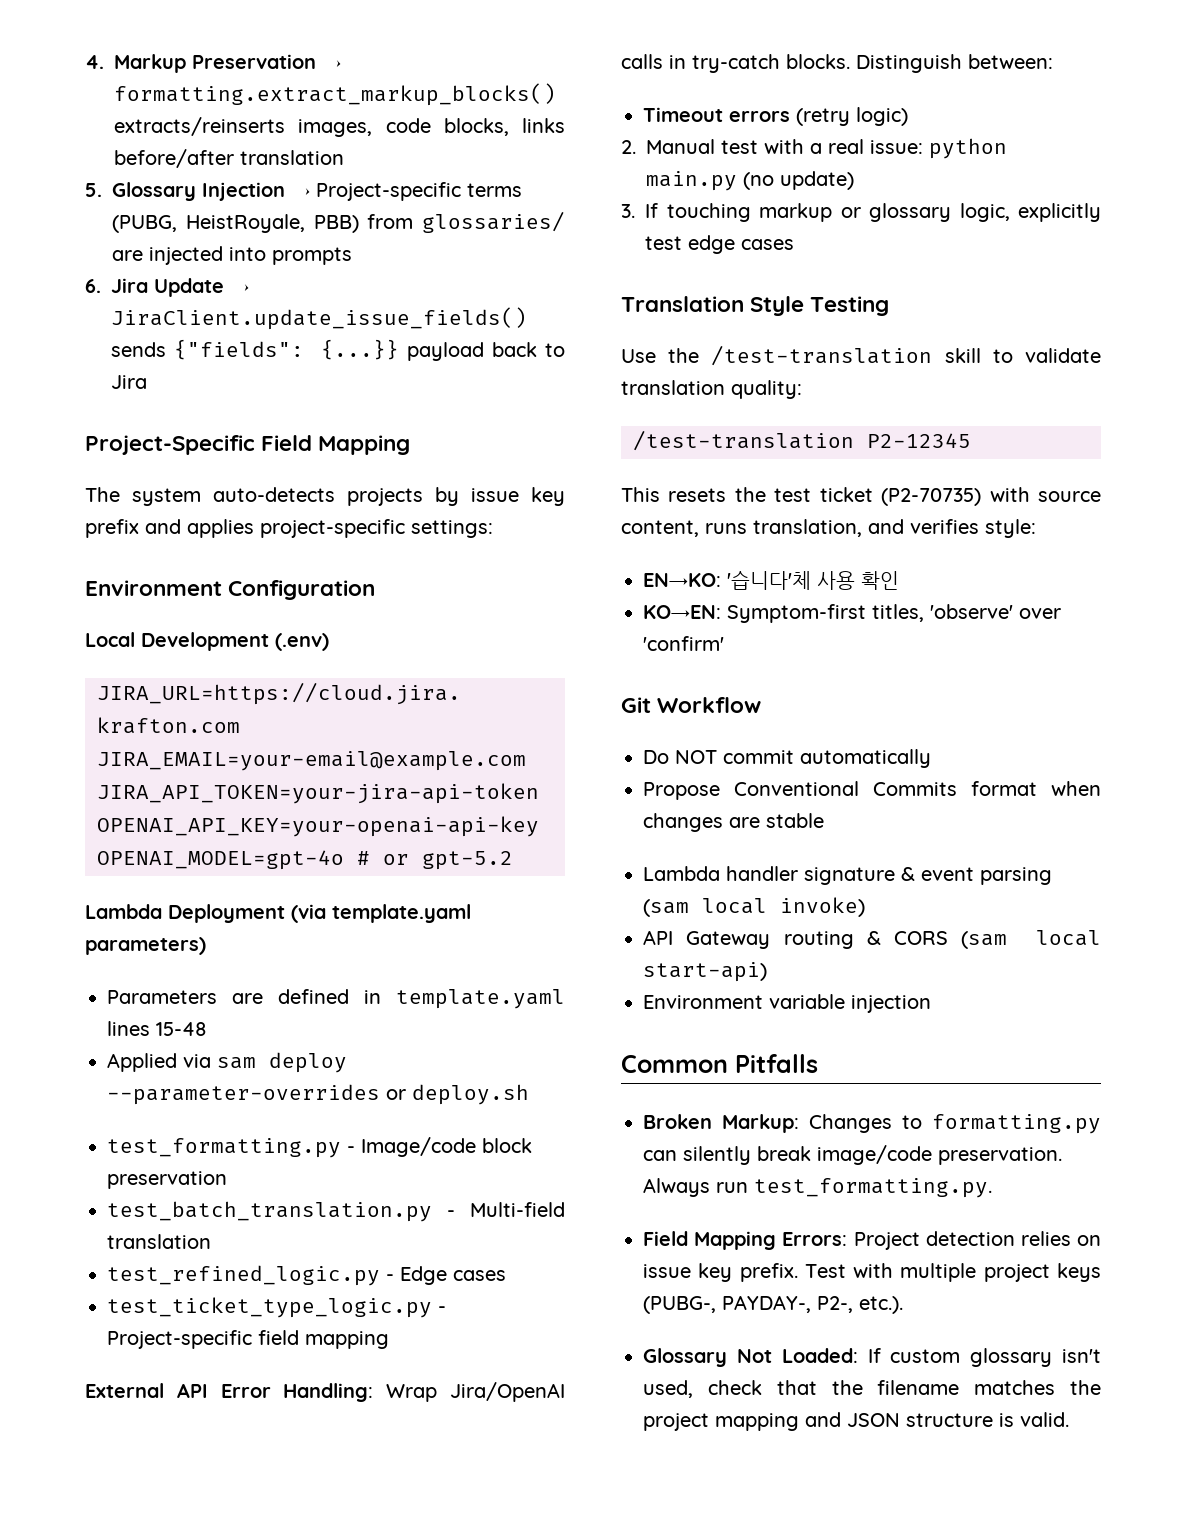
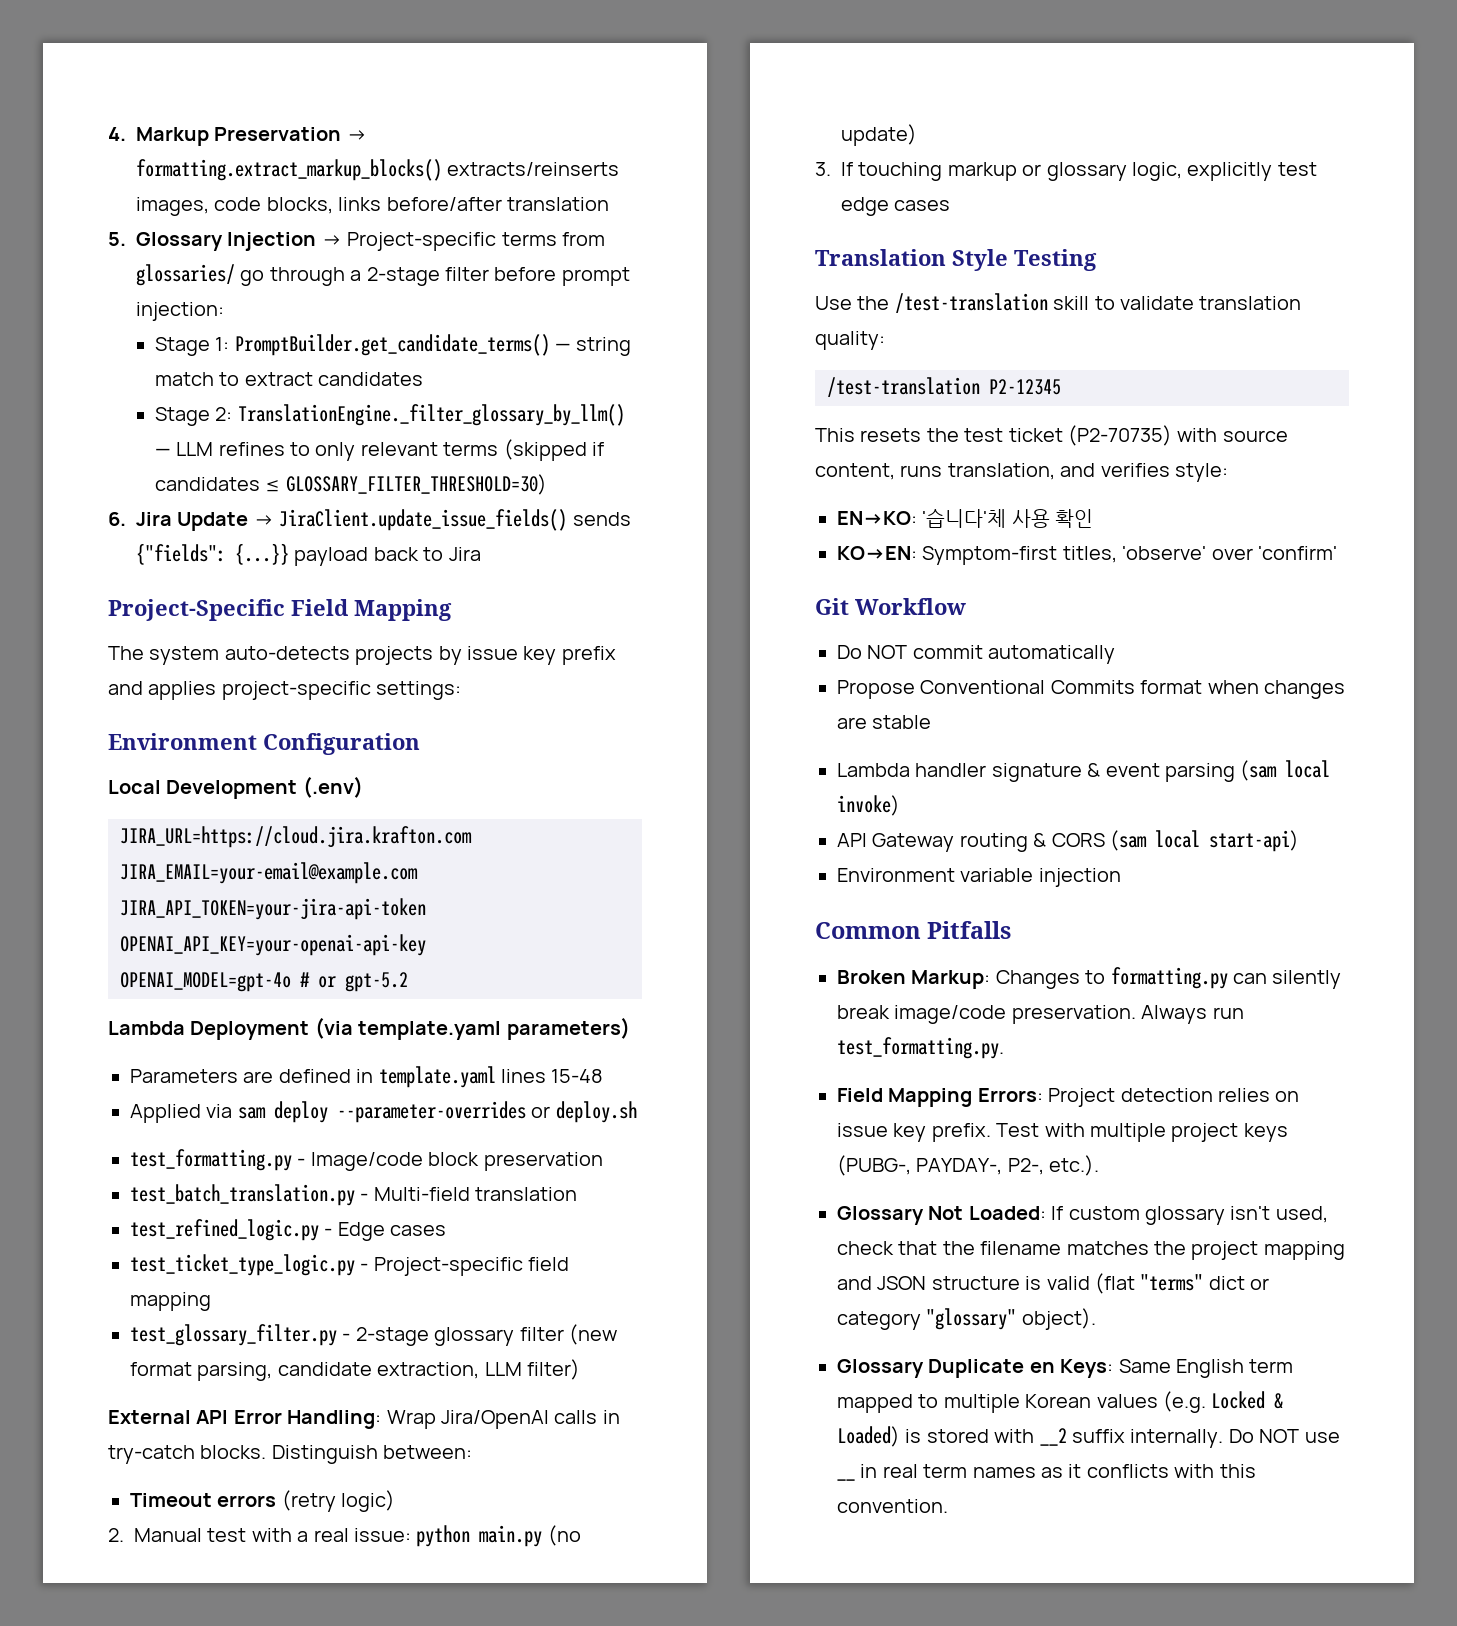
- 5. Glossary Injection → Project-specific terms (PUBG, HeistRoyale, PBB) from glossaries/ are injected into prompts
+ 5. Glossary Injection → Project-specific terms from glossaries/ go through a 2-stage filter before prompt injection:
+ Stage 1: PromptBuilder.get_candidate_terms() — string match to extract candidates
+ Stage 2: TranslationEngine._filter_glossary_by_llm() — LLM refines to only relevant terms (skipped if candidates ≤ GLOSSARY_FILTER_THRESHOLD=30)
+ test_glossary_filter.py - 2-stage glossary filter (new format parsing, candidate extraction, LLM filter)
- Glossary Not Loaded: If custom glossary isn't used, check that the filename matches the project mapping and JSON structure is valid.
+ Glossary Not Loaded: If custom glossary isn't used, check that the filename matches the project mapping and JSON structure is valid (flat "terms" dict or category "glossary" object).
+ Glossary Duplicate en Keys: Same English term mapped to multiple Korean values (e.g. Locked & Loaded) is stored with __2 suffix internally. Do NOT use __ in real term names as it conflicts with this convention.

